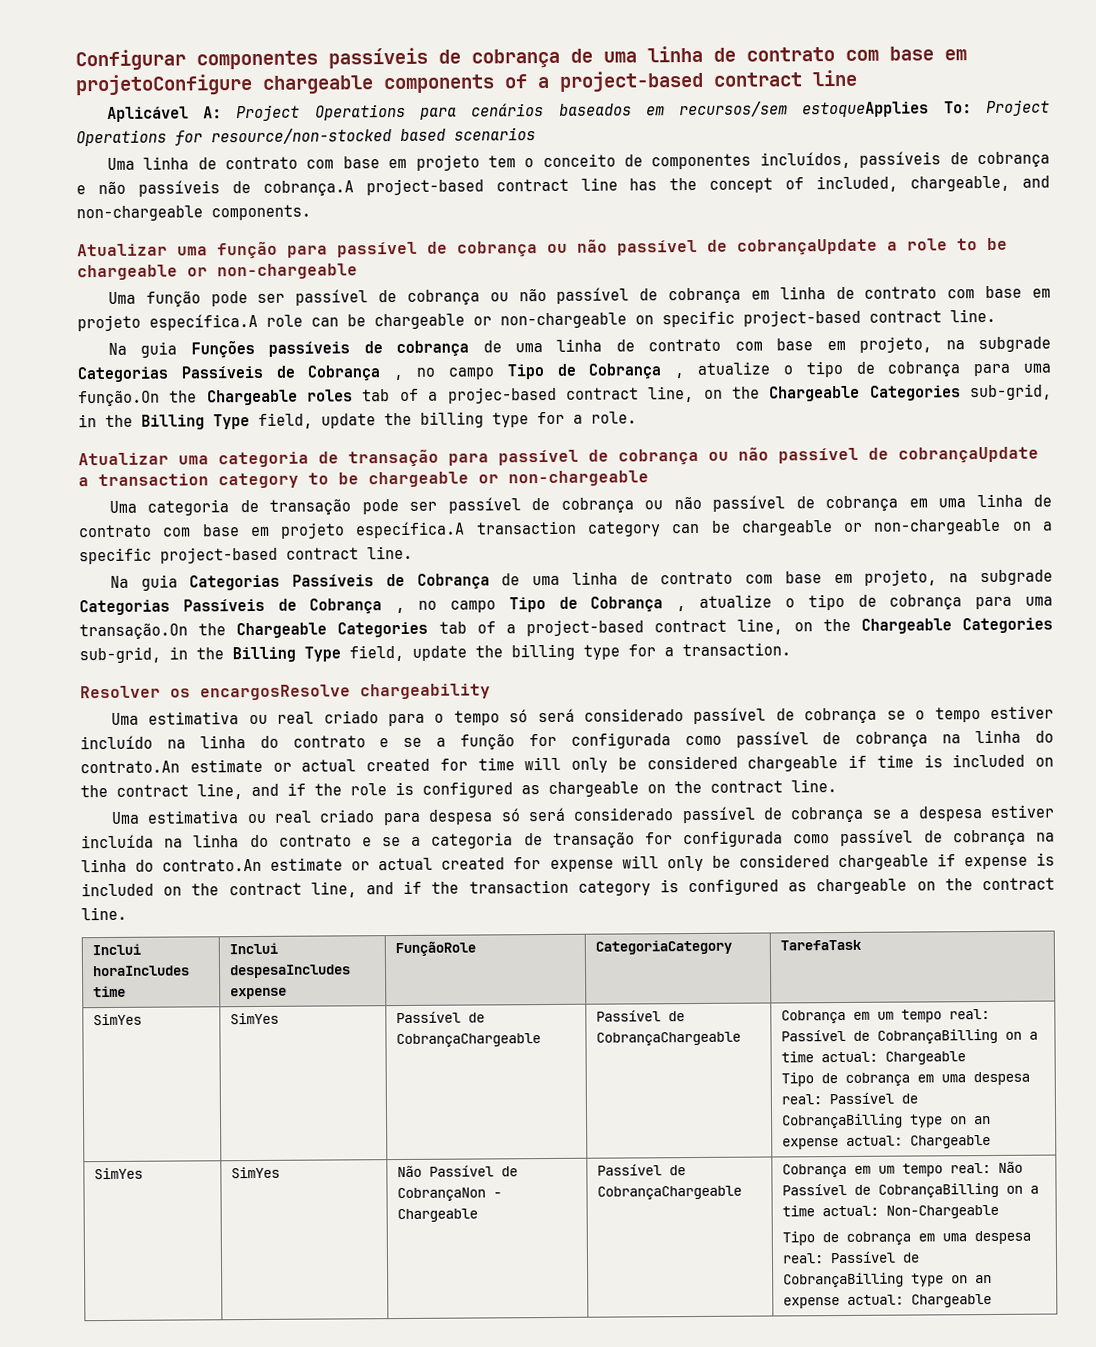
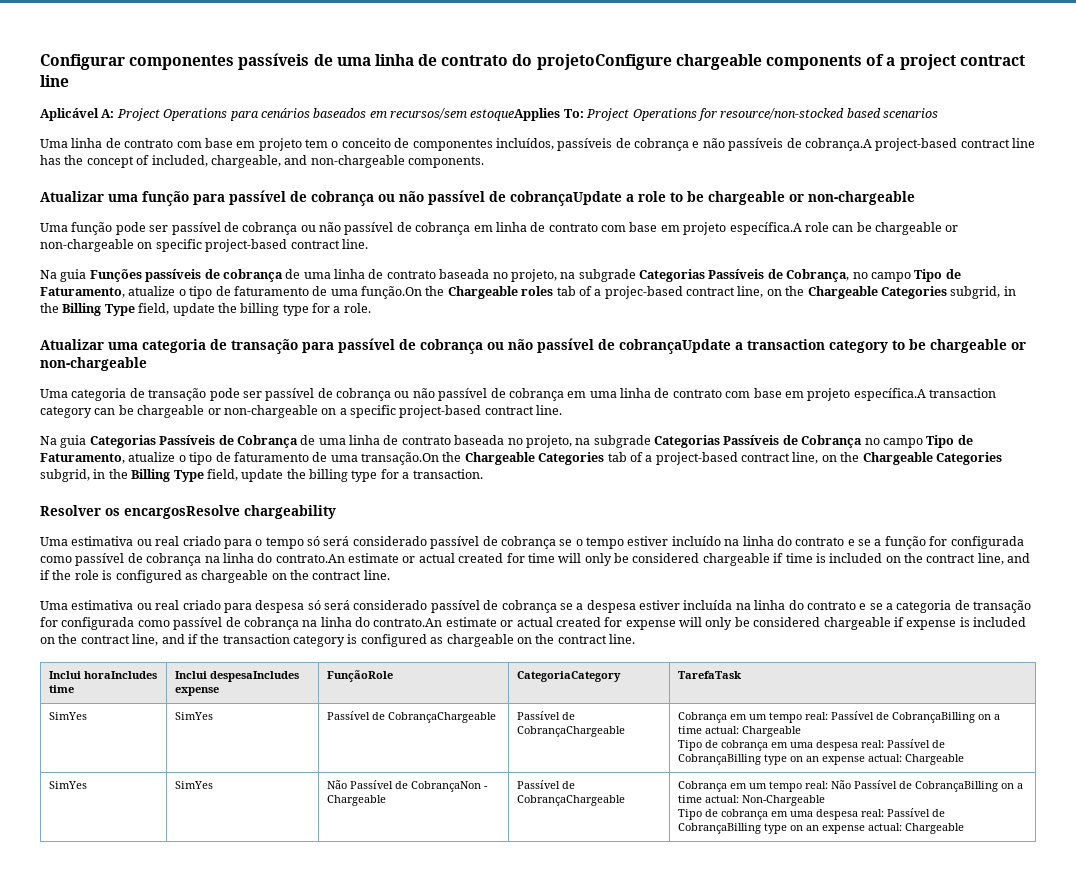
- Configurar componentes passíveis de cobrança de uma linha de contrato com base em projetoConfigure chargeable components of a project-based contract line
+ Configurar componentes passíveis de uma linha de contrato do projetoConfigure chargeable components of a project contract line
- Na guia Funções passíveis de cobrança de uma linha de contrato com base em projeto, na subgrade Categorias Passíveis de Cobrança , no campo Tipo de Cobrança , atualize o tipo de cobrança para uma função.On the Chargeable roles tab of a projec-based contract line, on the Chargeable Categories sub-grid, in the Billing Type field, update the billing type for a role.
+ Na guia Funções passíveis de cobrança de uma linha de contrato baseada no projeto, na subgrade Categorias Passíveis de Cobrança, no campo Tipo de Faturamento, atualize o tipo de faturamento de uma função.On the Chargeable roles tab of a projec-based contract line, on the Chargeable Categories subgrid, in the Billing Type field, update the billing type for a role.
- Na guia Categorias Passíveis de Cobrança de uma linha de contrato com base em projeto, na subgrade Categorias Passíveis de Cobrança , no campo Tipo de Cobrança , atualize o tipo de cobrança para uma transação.On the Chargeable Categories tab of a project-based contract line, on the Chargeable Categories sub-grid, in the Billing Type field, update the billing type for a transaction.
+ Na guia Categorias Passíveis de Cobrança de uma linha de contrato baseada no projeto, na subgrade Categorias Passíveis de Cobrança no campo Tipo de Faturamento, atualize o tipo de faturamento de uma transação.On the Chargeable Categories tab of a project-based contract line, on the Chargeable Categories subgrid, in the Billing Type field, update the billing type for a transaction.

